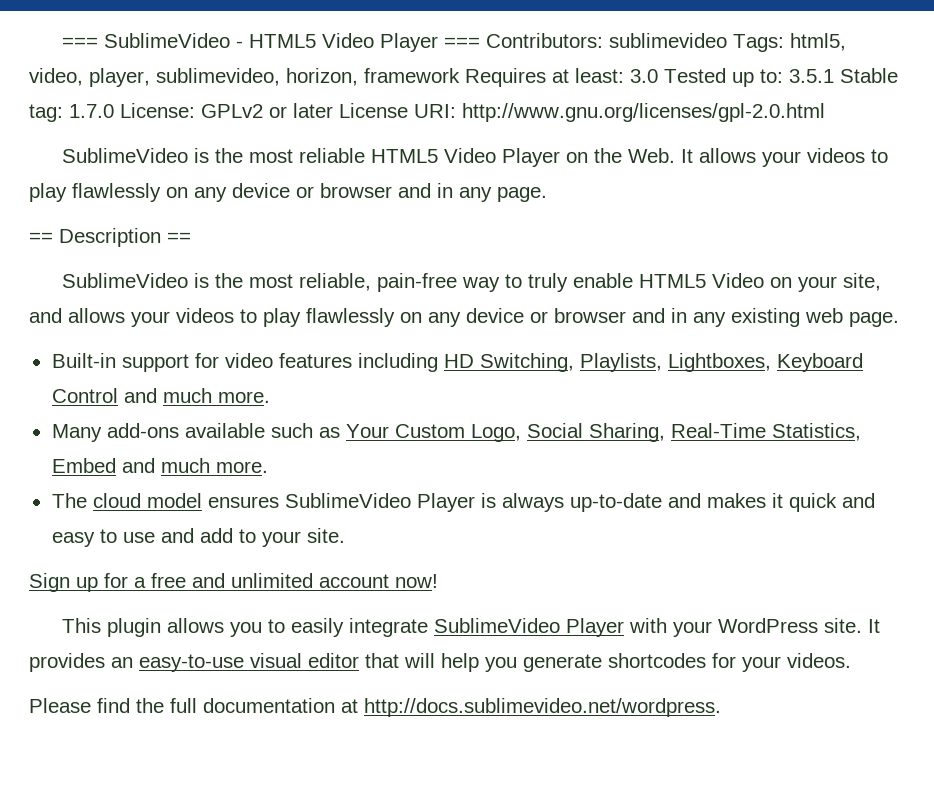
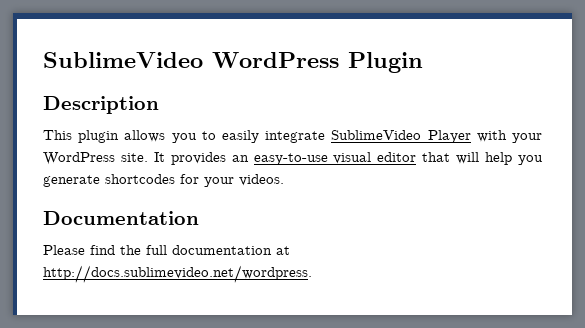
- === SublimeVideo - HTML5 Video Player === Contributors: sublimevideo Tags: html5, video, player, sublimevideo, horizon, framework Requires at least: 3.0 Tested up to: 3.5.1 Stable tag: 1.7.0 License: GPLv2 or later License URI: http://www.gnu.org/licenses/gpl-2.0.html
- SublimeVideo is the most reliable HTML5 Video Player on the Web. It allows your videos to play flawlessly on any device or browser and in any page.
- == Description ==
- SublimeVideo is the most reliable, pain-free way to truly enable HTML5 Video on your site, and allows your videos to play flawlessly on any device or browser and in any existing web page.
- Built-in support for video features including HD Switching, Playlists, Lightboxes, Keyboard Control and much more.
- Many add-ons available such as Your Custom Logo, Social Sharing, Real-Time Statistics, Embed and much more.
- The cloud model ensures SublimeVideo Player is always up-to-date and makes it quick and easy to use and add to your site.
- Sign up for a free and unlimited account now!
+ SublimeVideo WordPress Plugin
+ Description
+ Documentation

